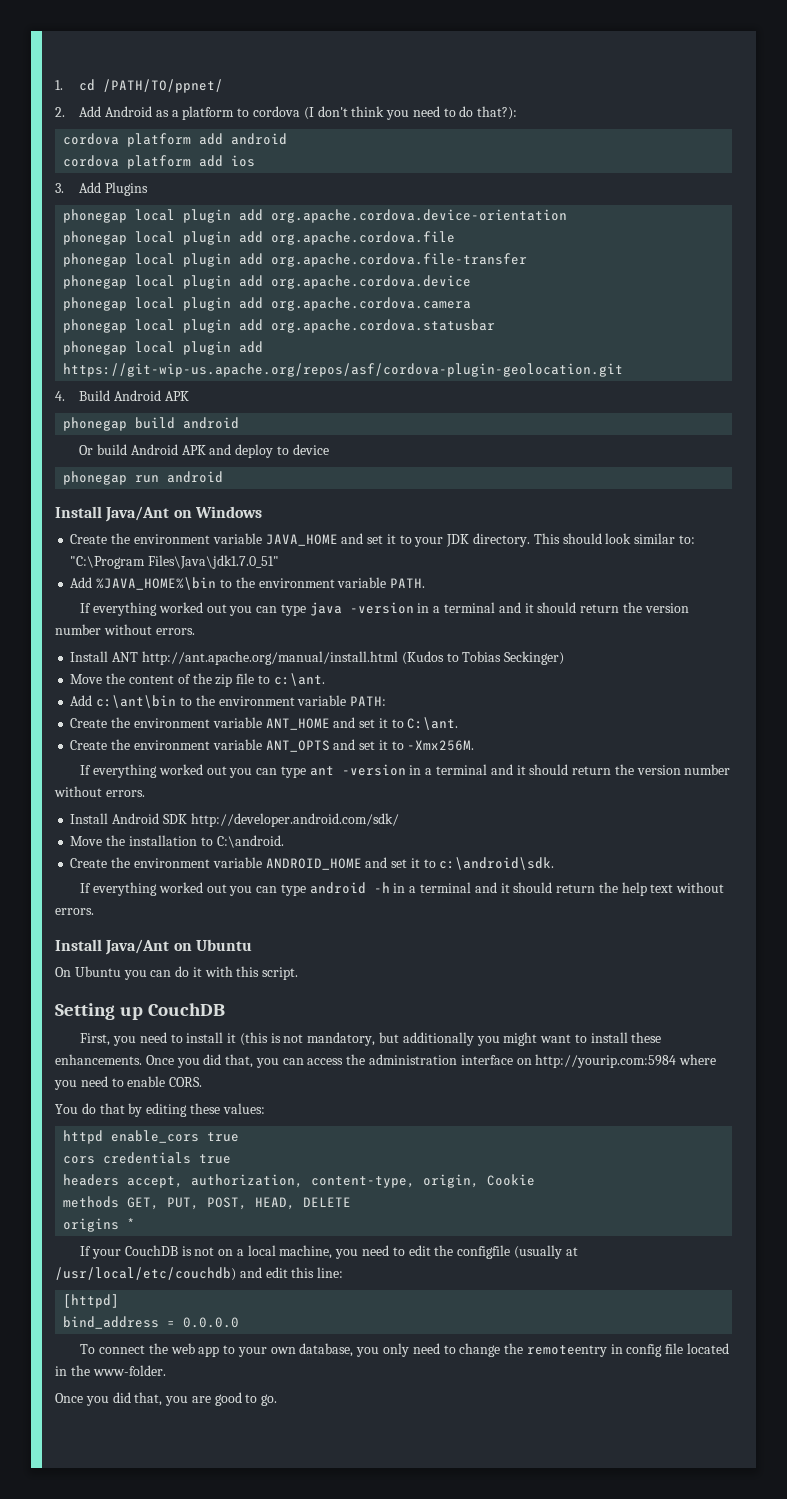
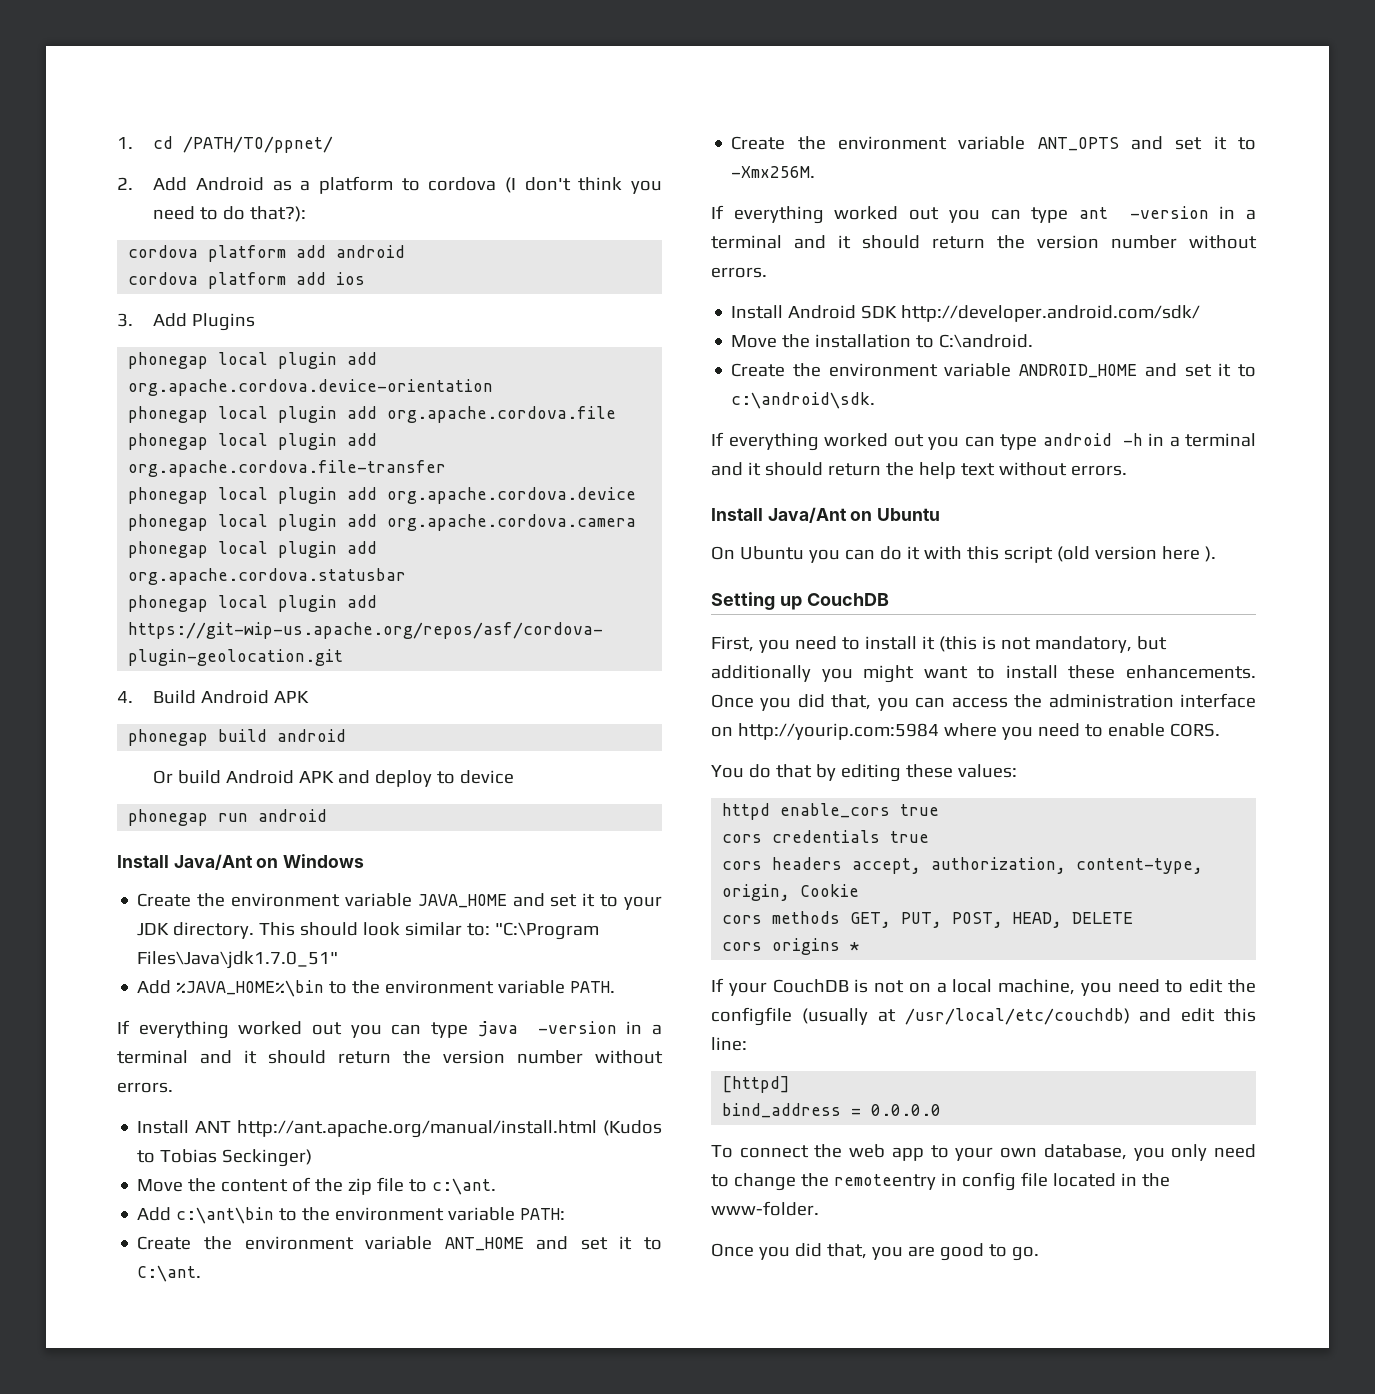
- On Ubuntu you can do it with this script.
+ On Ubuntu you can do it with this script (old version here ).
- headers accept, authorization, content-type, origin, Cookie
+ cors headers accept, authorization, content-type, origin, Cookie
- methods GET, PUT, POST, HEAD, DELETE
+ cors methods GET, PUT, POST, HEAD, DELETE
- origins *
+ cors origins *

